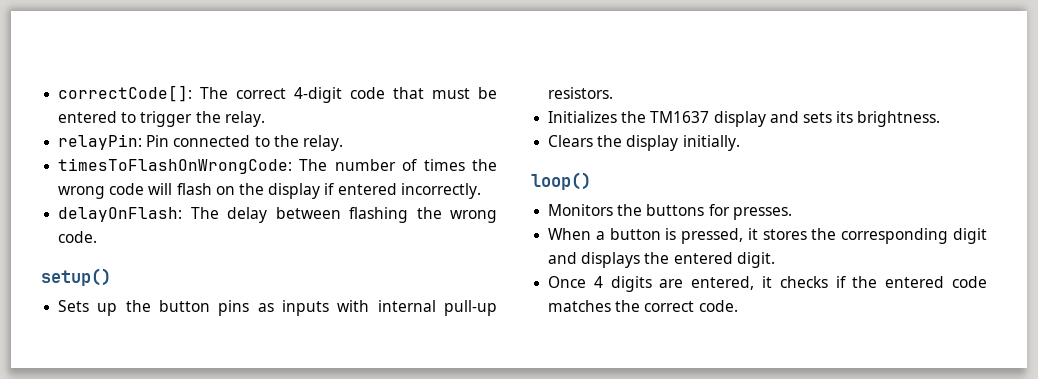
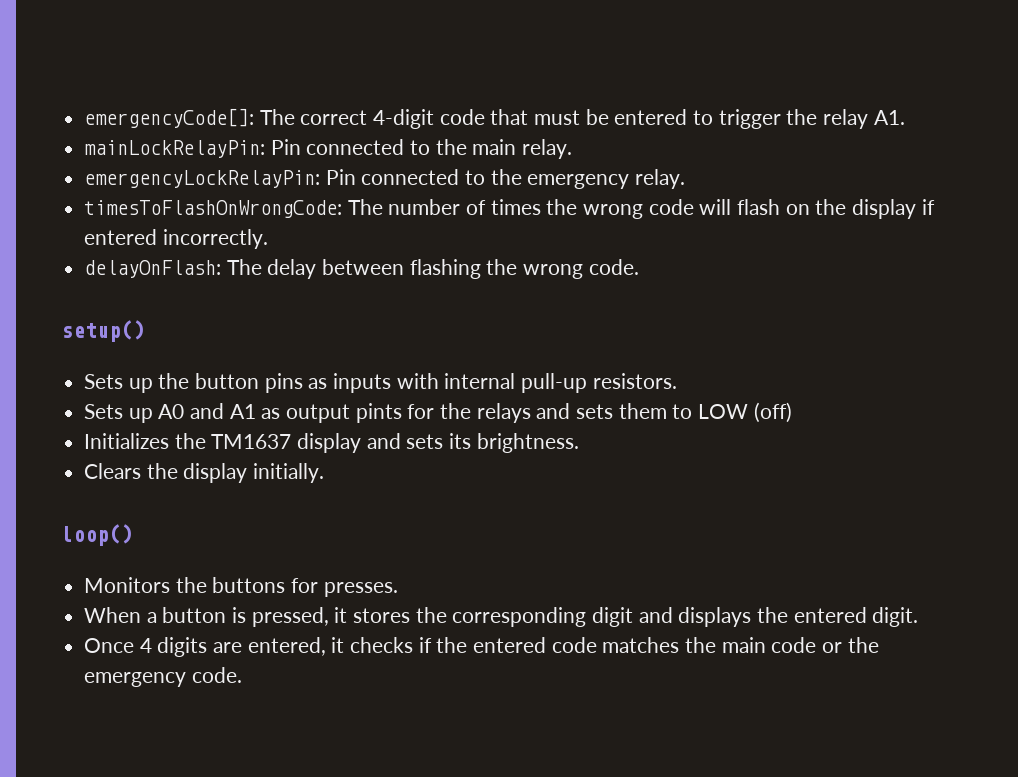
- correctCode[]: The correct 4-digit code that must be entered to trigger the relay.
- relayPin: Pin connected to the relay.
+ emergencyCode[]: The correct 4-digit code that must be entered to trigger the relay A1.
+ mainLockRelayPin: Pin connected to the main relay.
+ emergencyLockRelayPin: Pin connected to the emergency relay.
+ Sets up A0 and A1 as output pints for the relays and sets them to LOW (off)
- Once 4 digits are entered, it checks if the entered code matches the correct code.
+ Once 4 digits are entered, it checks if the entered code matches the main code or the emergency code.

